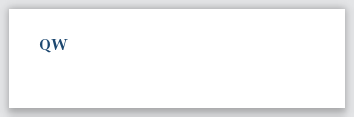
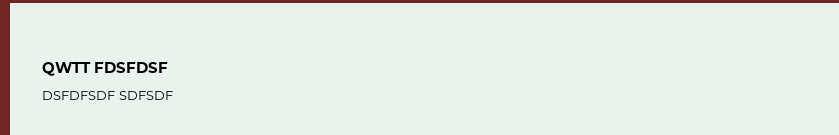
- QW
+ QWTT FDSFDSF
+ DSFDFSDF SDFSDF

